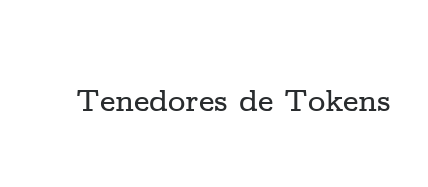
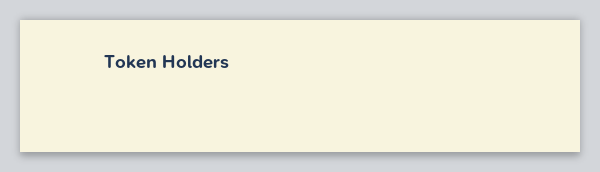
- Tenedores de Tokens
+ Token Holders

